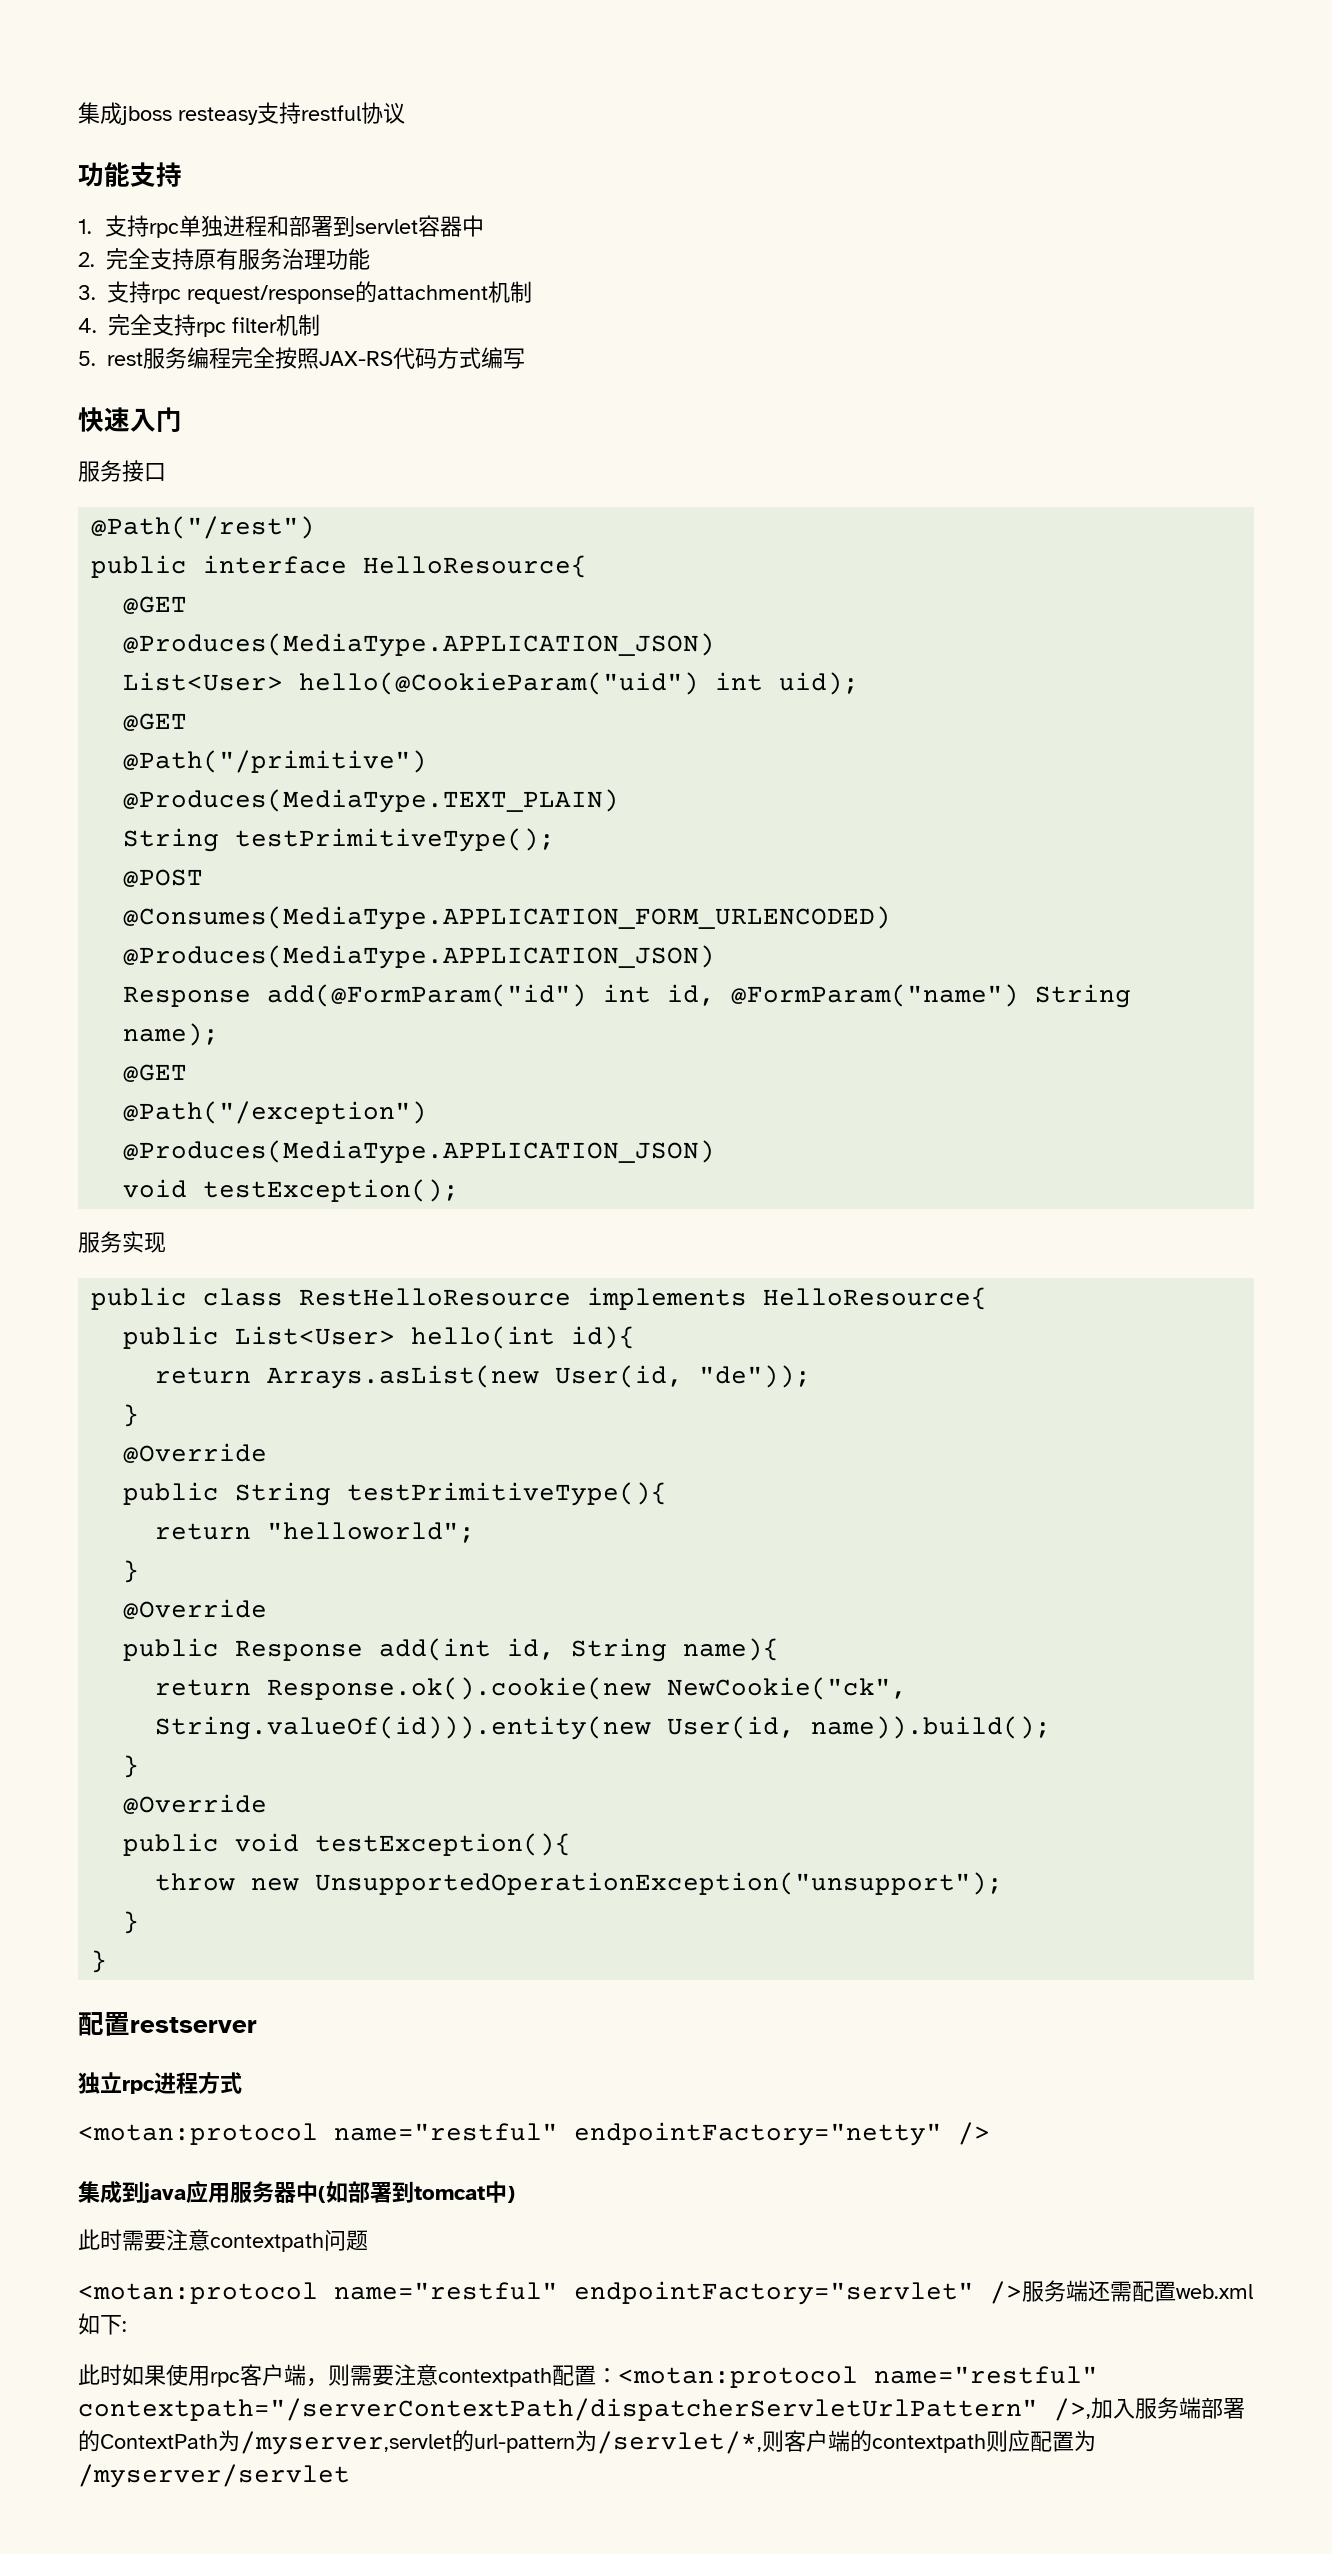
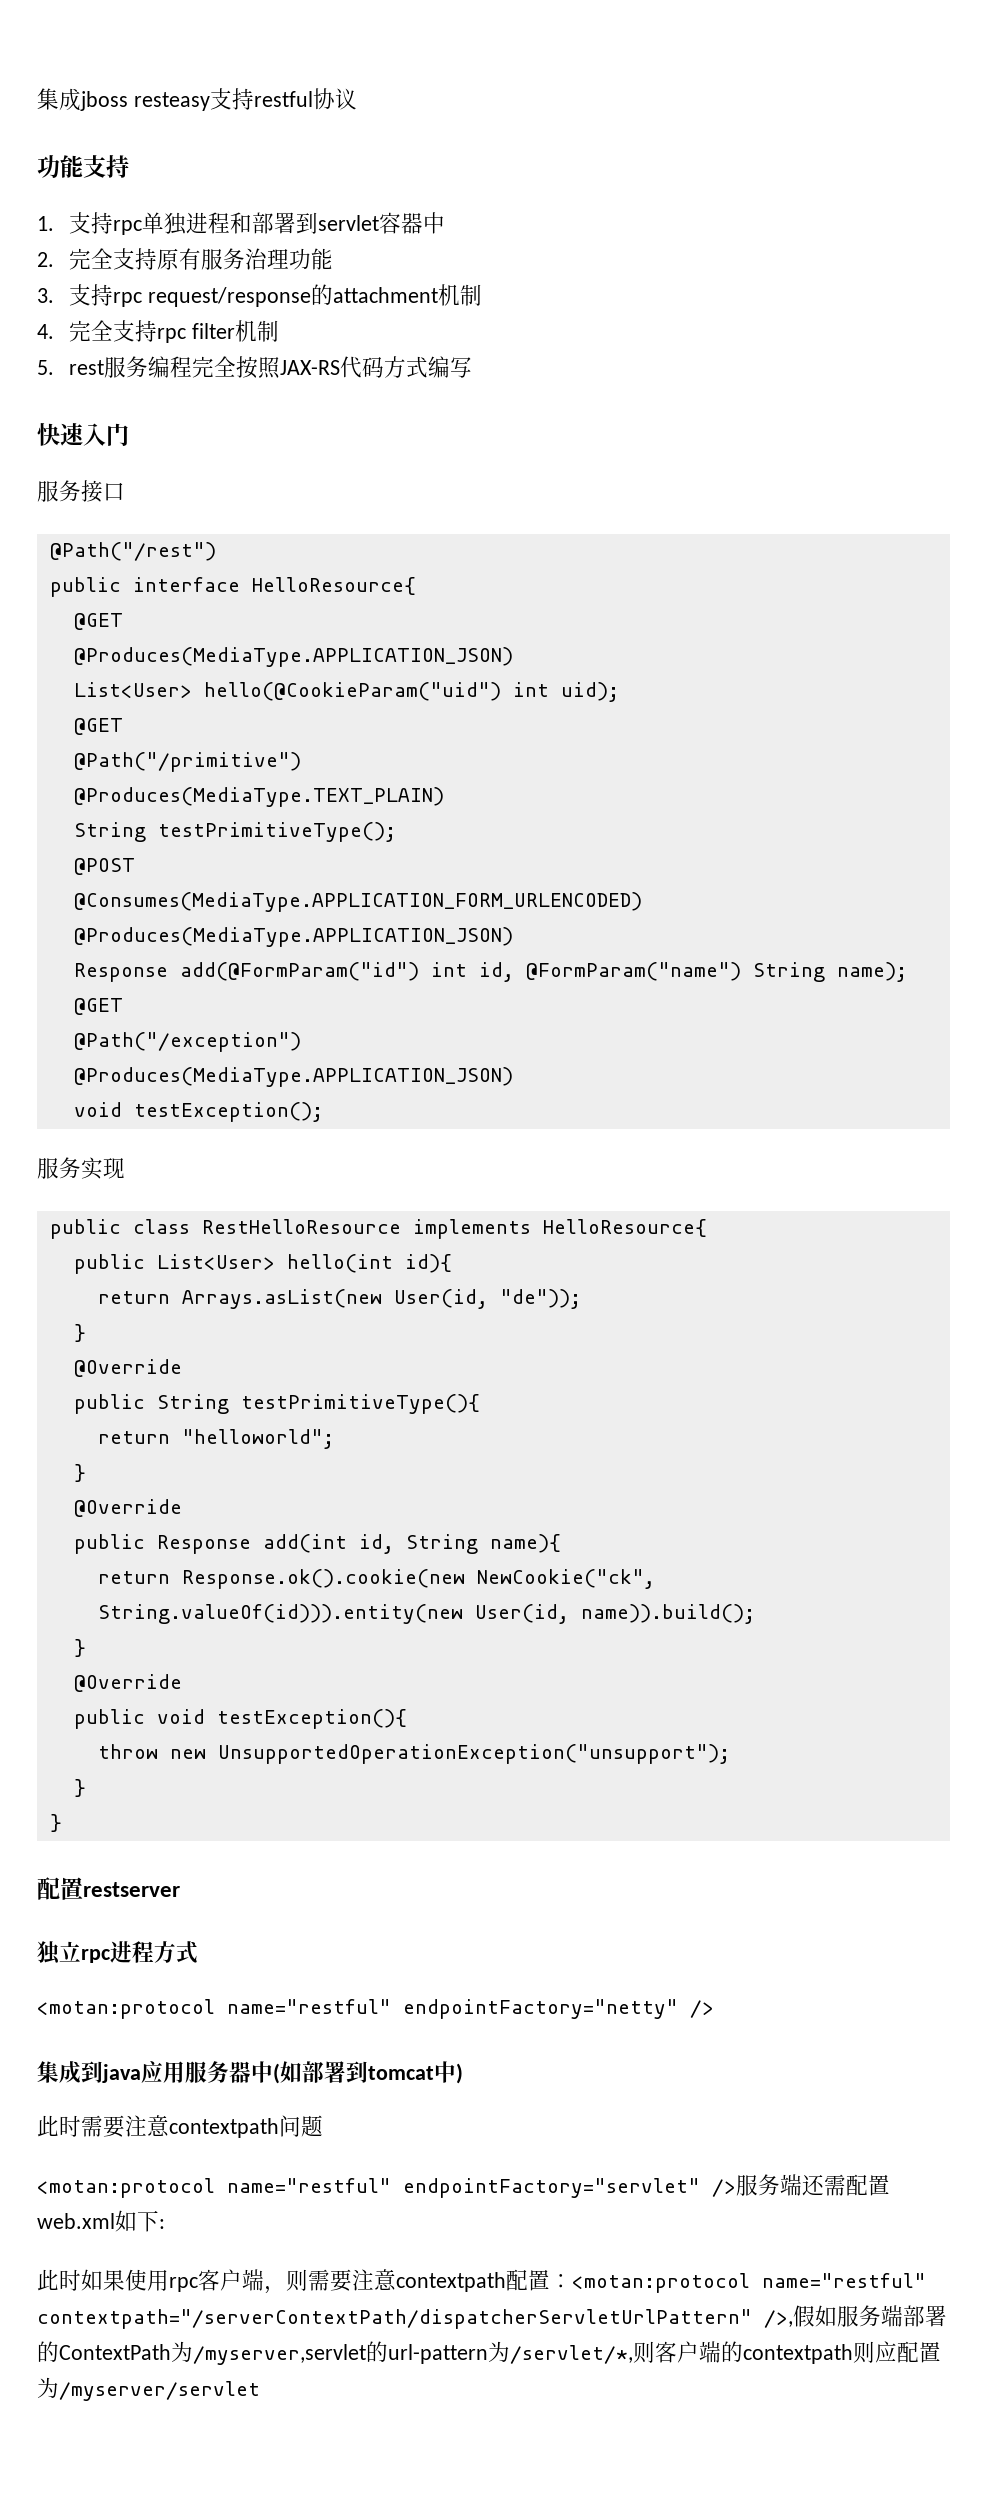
- 此时如果使用rpc客户端，则需要注意contextpath配置：<motan:protocol name="restful" contextpath="/serverContextPath/dispatcherServletUrlPattern" />,加入服务端部署的ContextPath为/myserver,servlet的url-pattern为/servlet/*,则客户端的contextpath则应配置为/myserver/servlet
+ 此时如果使用rpc客户端，则需要注意contextpath配置：<motan:protocol name="restful" contextpath="/serverContextPath/dispatcherServletUrlPattern" />,假如服务端部署的ContextPath为/myserver,servlet的url-pattern为/servlet/*,则客户端的contextpath则应配置为/myserver/servlet

